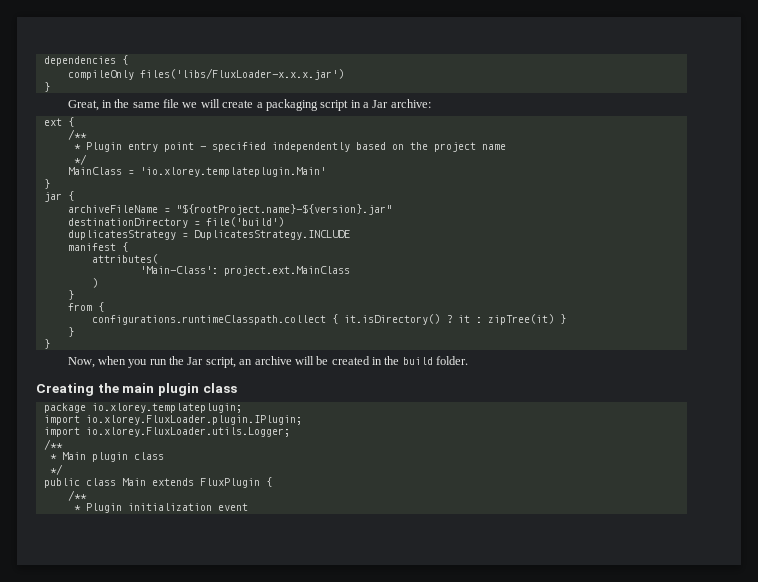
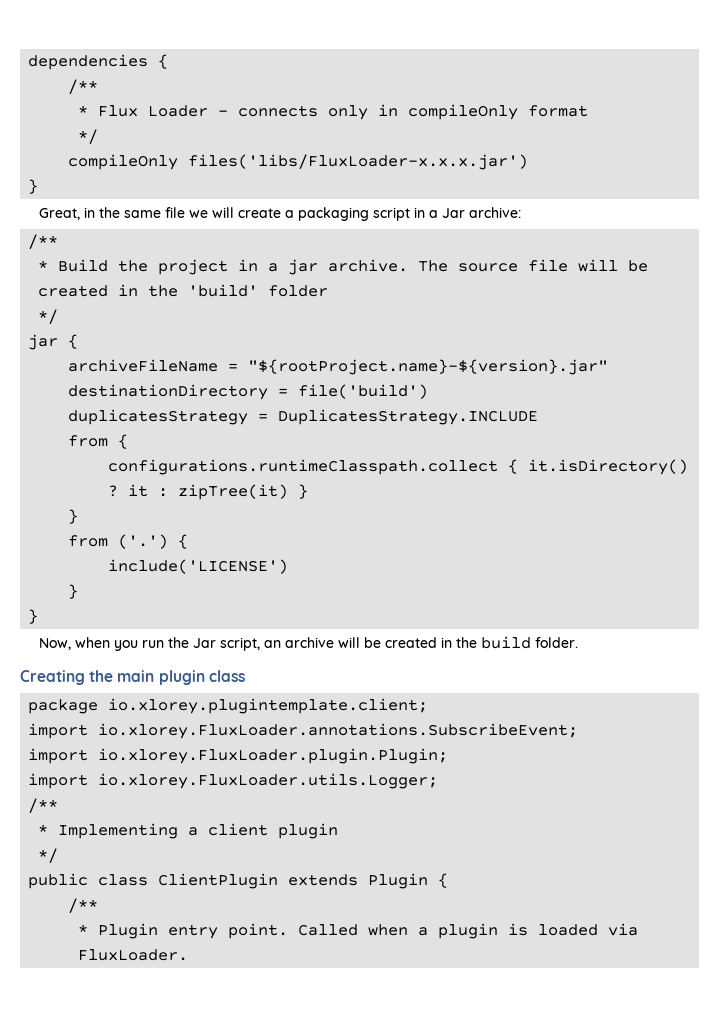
  dependencies {
+ /**
+ * Flux Loader - connects only in compileOnly format
+ */
  Great, in the same file we will create a packaging script in a Jar archive:
- ext {
  /**
- * Plugin entry point - specified independently based on the project name
+ * Build the project in a jar archive. The source file will be created in the 'build' folder
  */
- MainClass = 'io.xlorey.templateplugin.Main'
- }
- manifest {
- attributes(
- 'Main-Class': project.ext.MainClass
- )
- }
+ from ('.') {
+ include('LICENSE')
+ }
- package io.xlorey.templateplugin;
- import io.xlorey.FluxLoader.plugin.IPlugin;
+ package io.xlorey.plugintemplate.client;
+ import io.xlorey.FluxLoader.annotations.SubscribeEvent;
+ import io.xlorey.FluxLoader.plugin.Plugin;
- * Main plugin class
+ * Implementing a client plugin
- public class Main extends FluxPlugin {
+ public class ClientPlugin extends Plugin {
  /**
- * Plugin initialization event
+ * Plugin entry point. Called when a plugin is loaded via FluxLoader.

